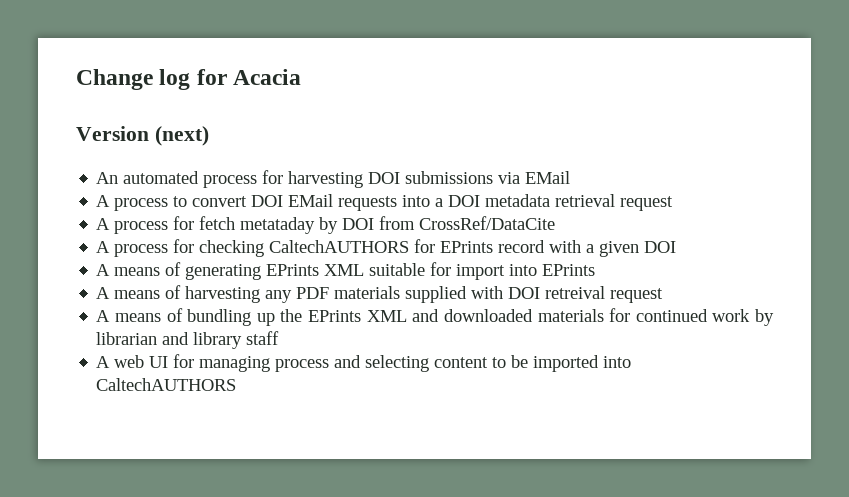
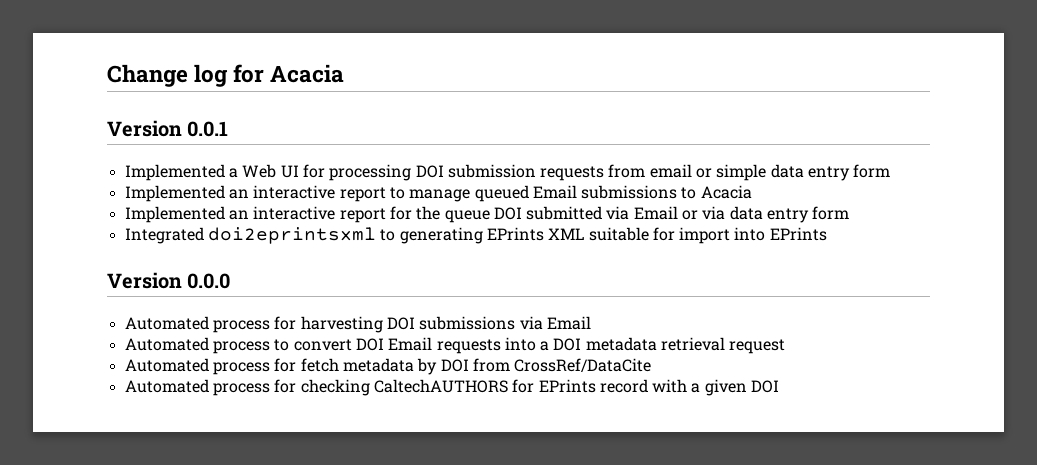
- Version (next)
- An automated process for harvesting DOI submissions via EMail
- A process to convert DOI EMail requests into a DOI metadata retrieval request
+ Version 0.0.1
+ Implemented a Web UI for processing DOI submission requests from email or simple data entry form
+ Implemented an interactive report to manage queued Email submissions to Acacia
+ Implemented an interactive report for the queue DOI submitted via Email or via data entry form
+ Integrated doi2eprintsxml to generating EPrints XML suitable for import into EPrints
+ Version 0.0.0
+ Automated process for harvesting DOI submissions via Email
+ Automated process to convert DOI Email requests into a DOI metadata retrieval request
- A process for fetch metataday by DOI from CrossRef/DataCite
+ Automated process for fetch metadata by DOI from CrossRef/DataCite
- A process for checking CaltechAUTHORS for EPrints record with a given DOI
+ Automated process for checking CaltechAUTHORS for EPrints record with a given DOI
- A means of generating EPrints XML suitable for import into EPrints
- A means of harvesting any PDF materials supplied with DOI retreival request
- A means of bundling up the EPrints XML and downloaded materials for continued work by librarian and library staff
- A web UI for managing process and selecting content to be imported into CaltechAUTHORS

